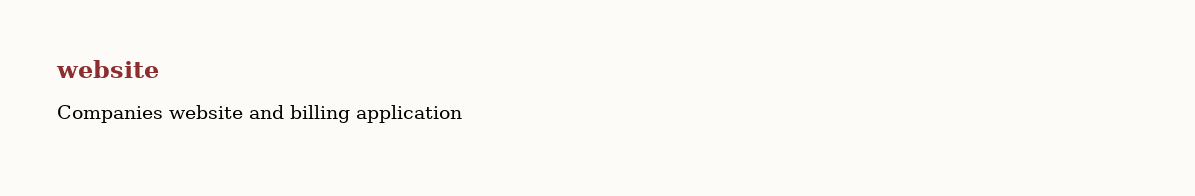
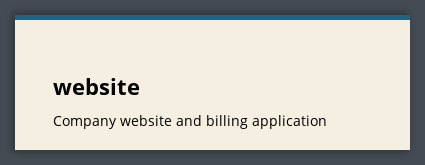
- Companies website and billing application
+ Company website and billing application

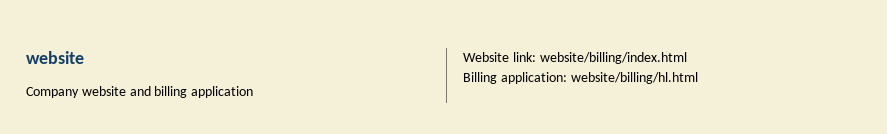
+ Website link: website/billing/index.html
+ Billing application: website/billing/hl.html

